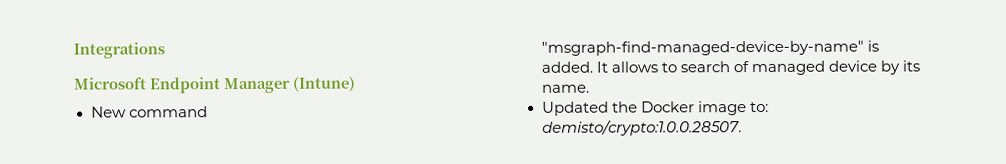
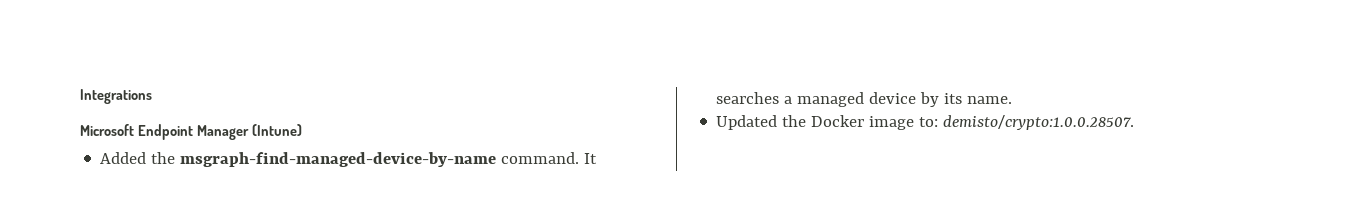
- New command "msgraph-find-managed-device-by-name" is added. It allows to search of managed device by its name.
+ Added the msgraph-find-managed-device-by-name command. It searches a managed device by its name.

